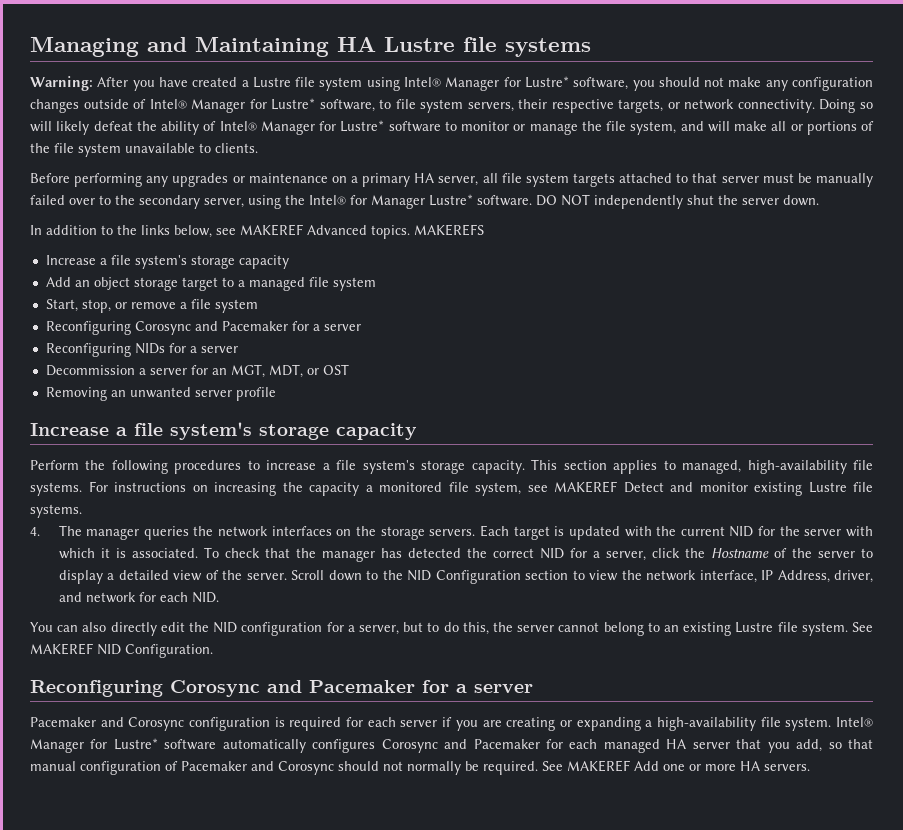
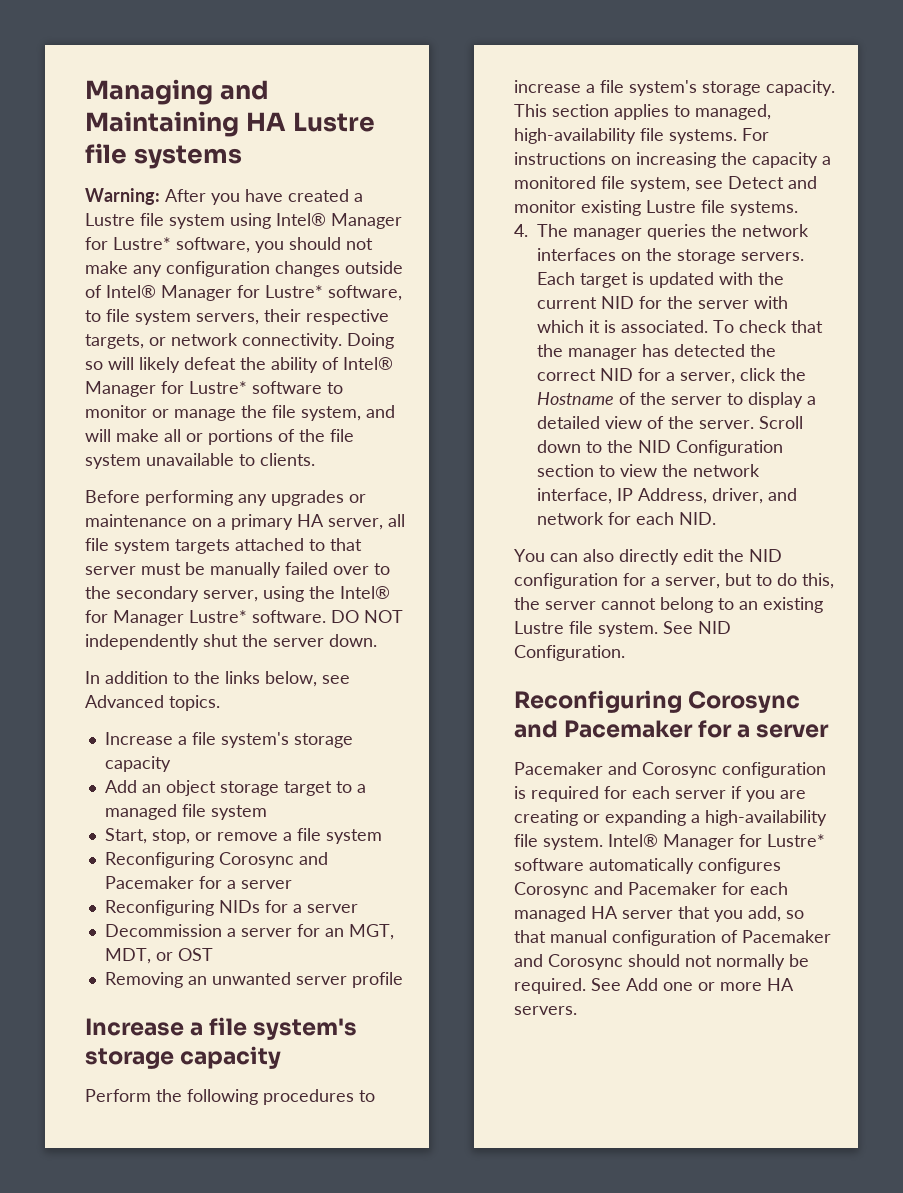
- In addition to the links below, see MAKEREF Advanced topics. MAKEREFS
+ In addition to the links below, see Advanced topics.
- For instructions on increasing the capacity a monitored file system, see MAKEREF Detect and monitor existing Lustre file systems.
+ For instructions on increasing the capacity a monitored file system, see Detect and monitor existing Lustre file systems.
- See MAKEREF NID Configuration.
+ See NID Configuration.
- See MAKEREF Add one or more HA servers.
+ See Add one or more HA servers.

